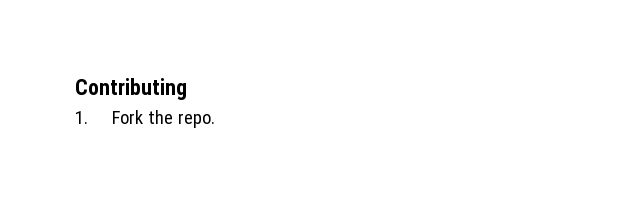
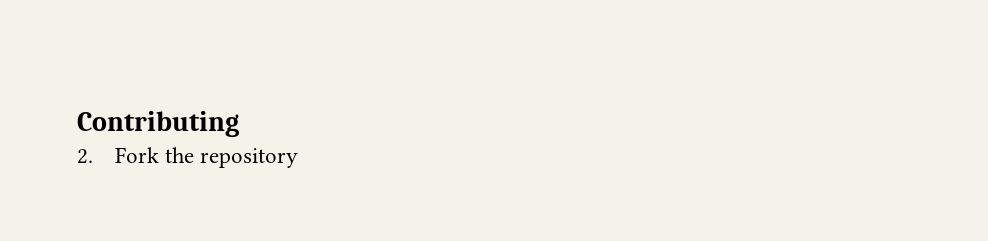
- 1. Fork the repo.
+ 2. Fork the repository

